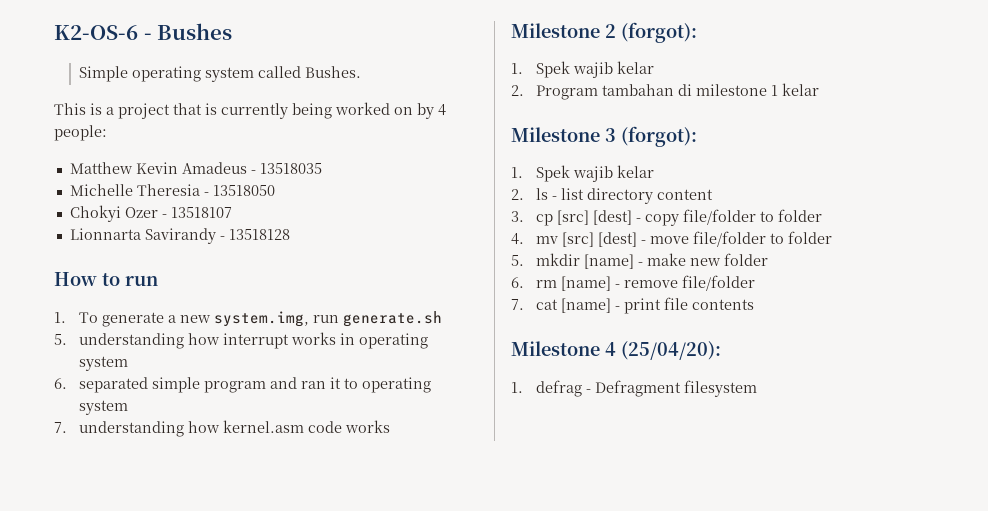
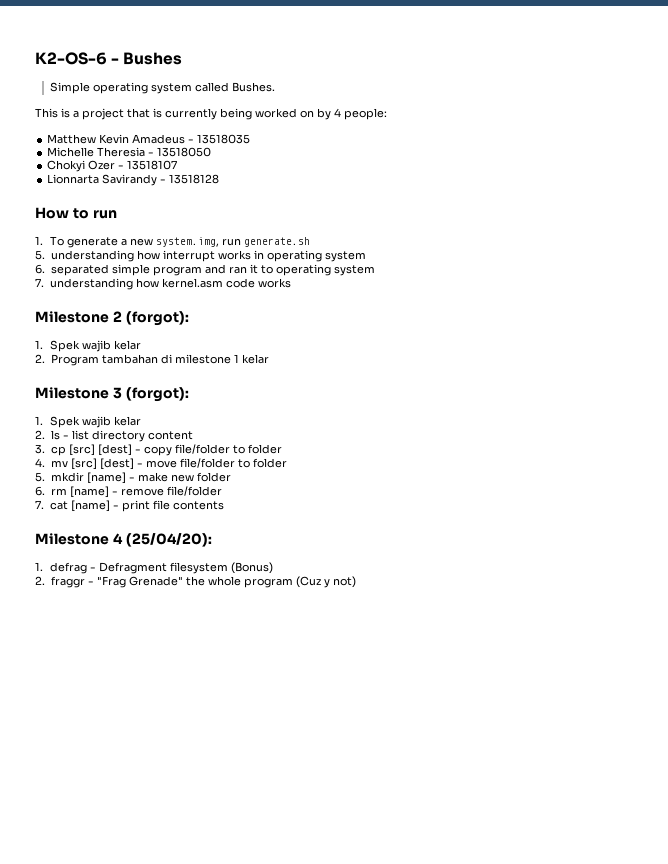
- 1. defrag - Defragment filesystem
+ 1. defrag - Defragment filesystem (Bonus)
+ 2. fraggr - "Frag Grenade" the whole program (Cuz y not)

